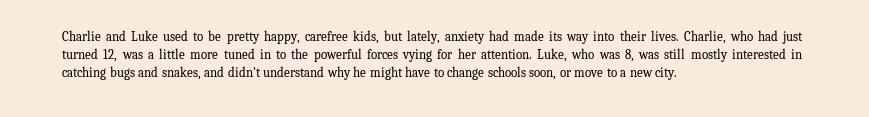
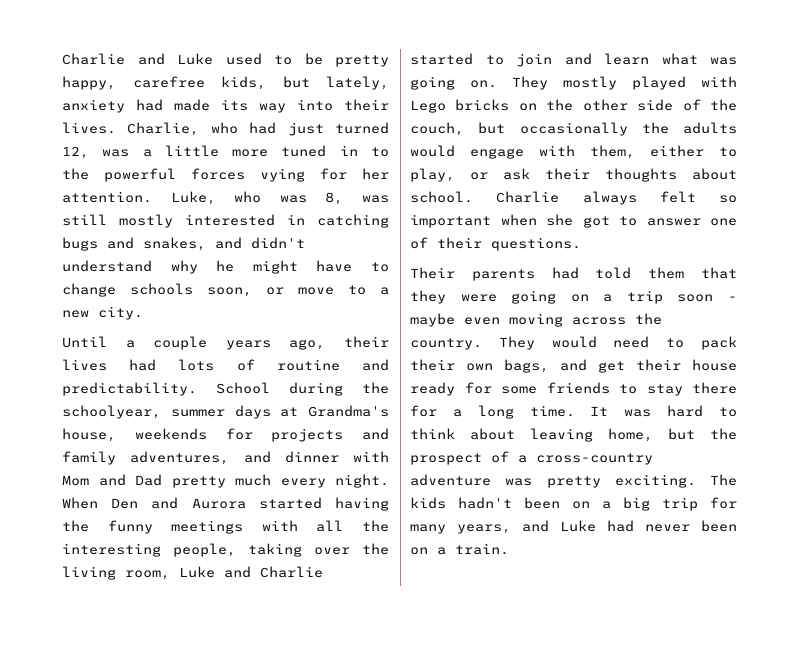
+ Until a couple years ago, their lives had lots of routine and predictability. School during the schoolyear, summer days at Grandma's house, weekends for projects and family adventures, and dinner with Mom and Dad pretty much every night. When Den and Aurora started having the funny meetings with all the interesting people, taking over the living room, Luke and Charlie started to join and learn what was going on. They mostly played with Lego bricks on the other side of the couch, but occasionally the adults would engage with them, either to play, or ask their thoughts about school. Charlie always felt so important when she got to answer one of their questions.
+ Their parents had told them that they were going on a trip soon - maybe even moving across the country. They would need to pack their own bags, and get their house ready for some friends to stay there for a long time. It was hard to think about leaving home, but the prospect of a cross-country adventure was pretty exciting. The kids hadn't been on a big trip for many years, and Luke had never been on a train.

